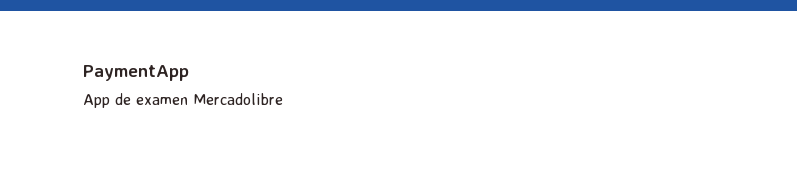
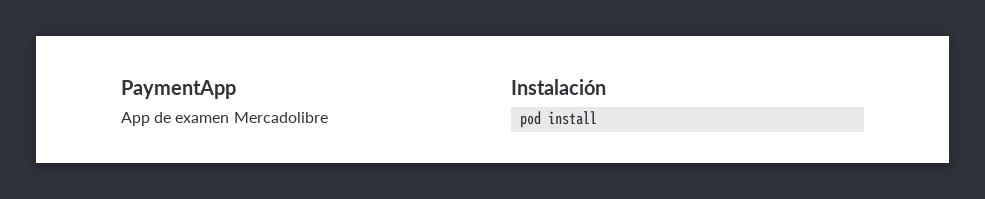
+ Instalación
+ pod install

